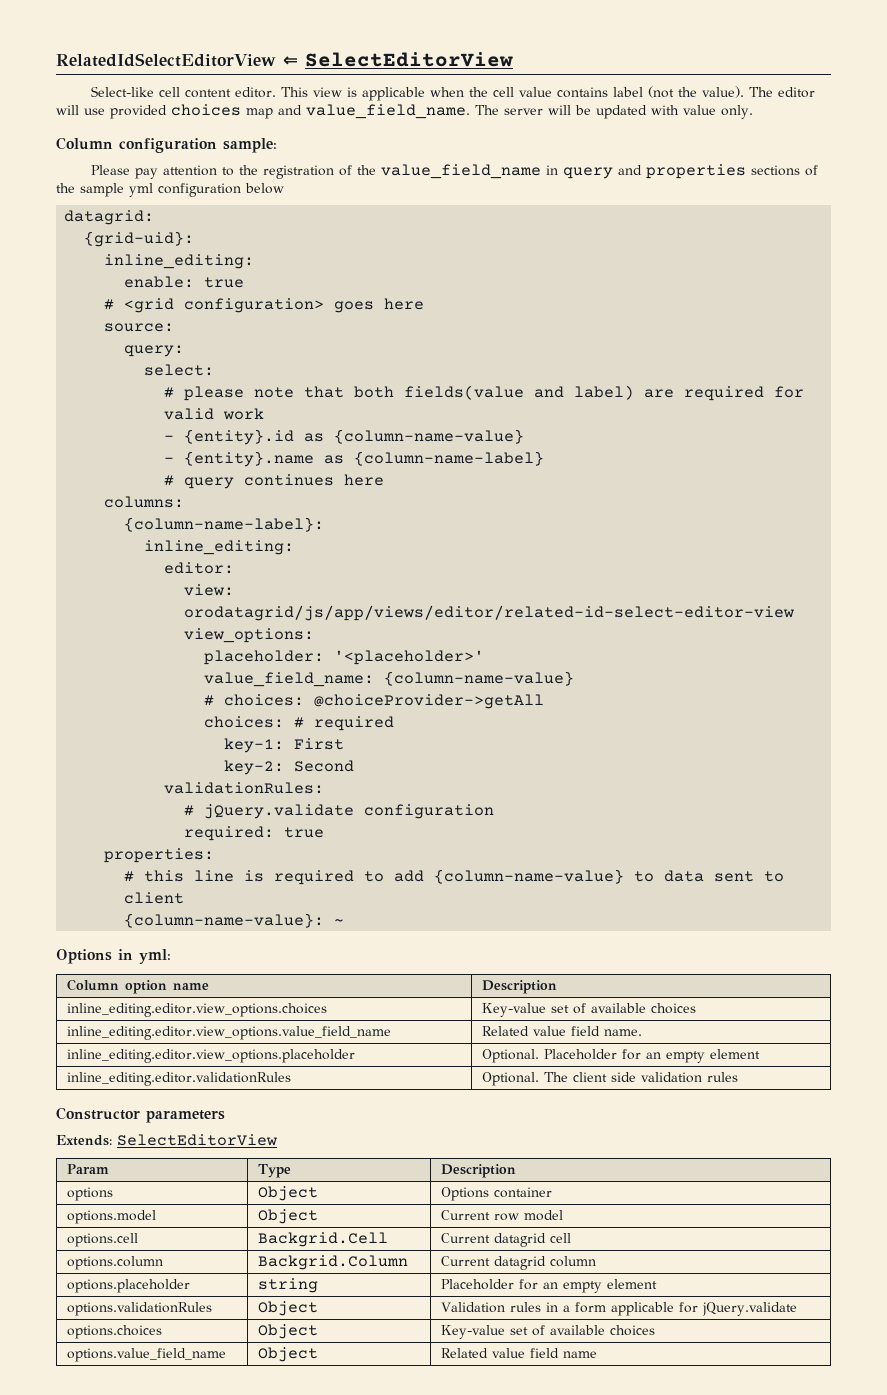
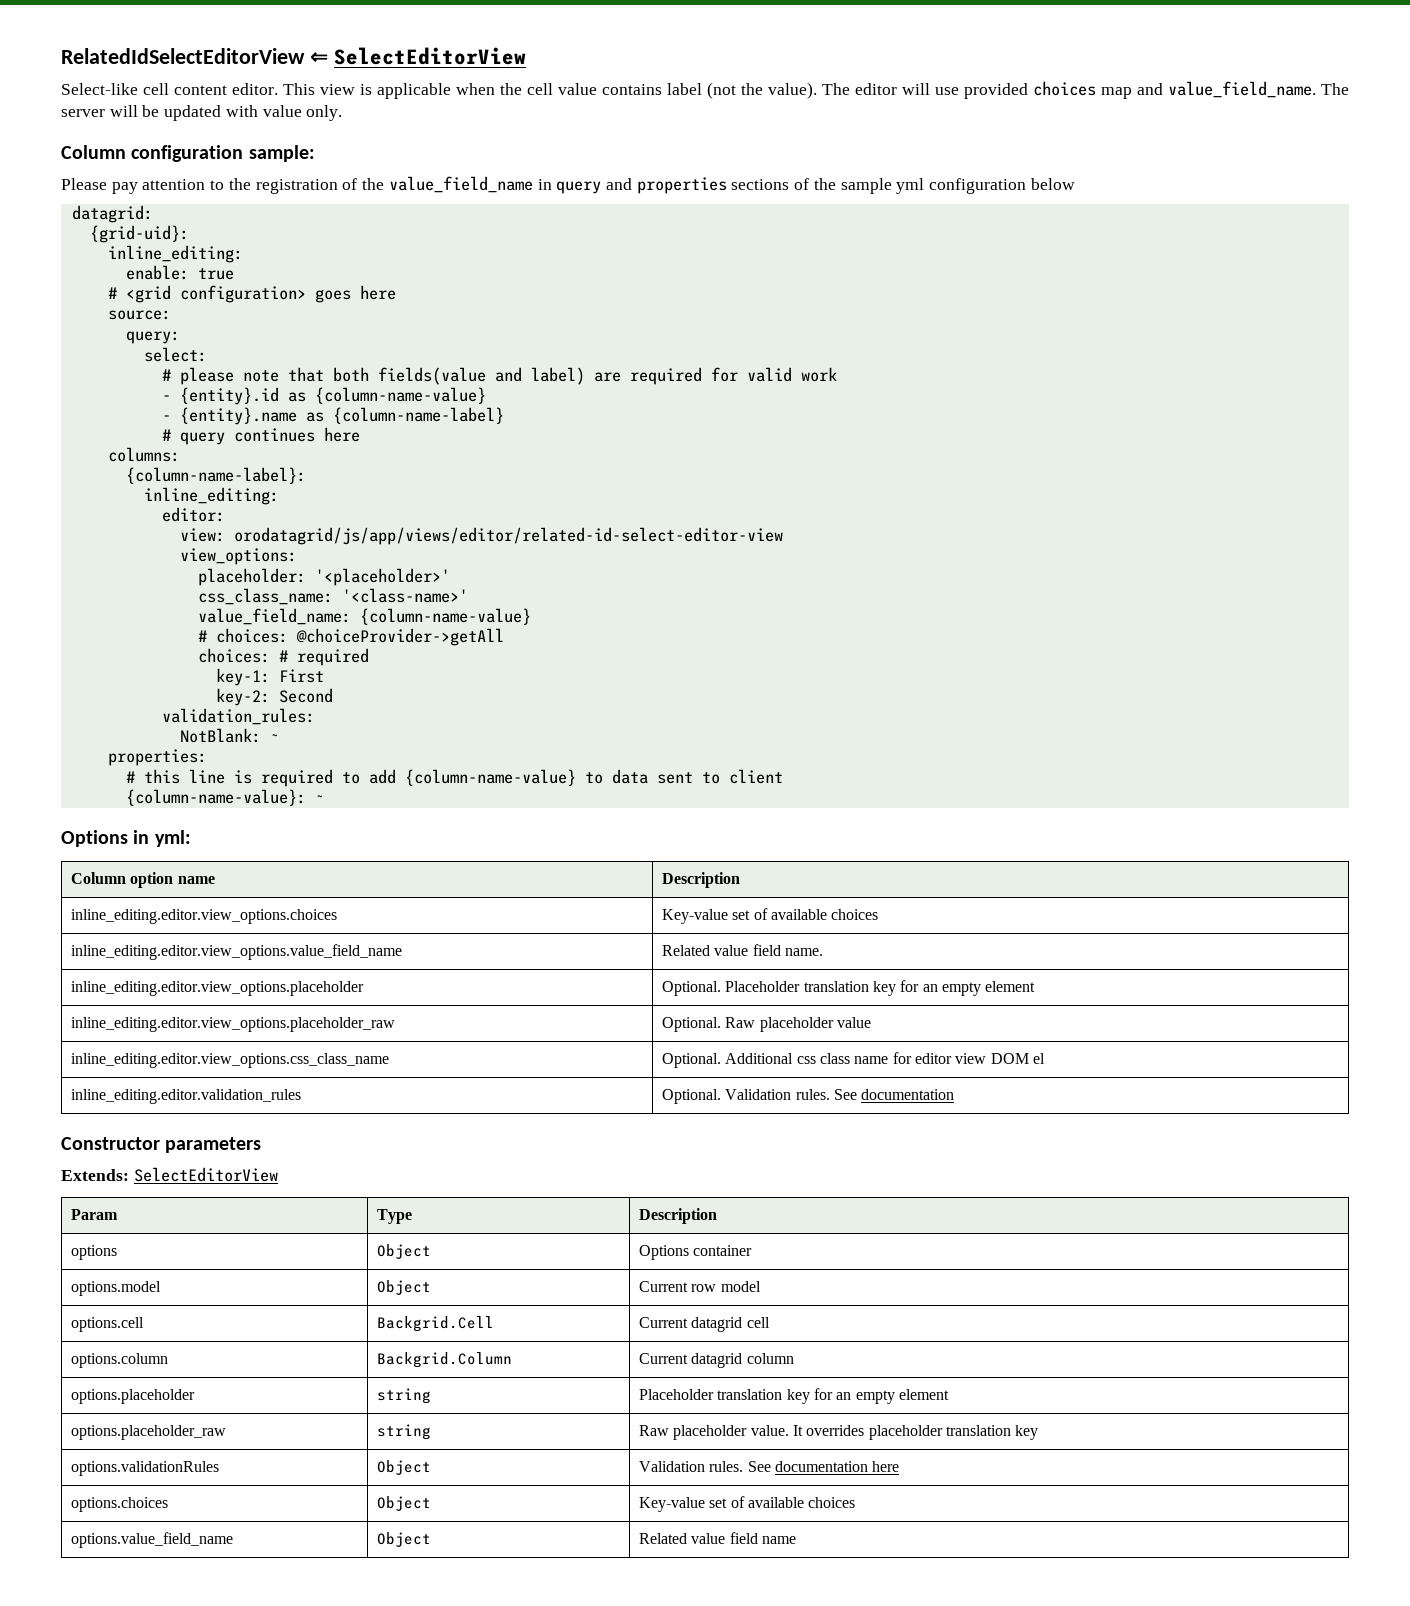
+ css_class_name: '<class-name>'
- validationRules:
- # jQuery.validate configuration
- required: true
+ validation_rules:
+ NotBlank: ~
- inline_editing.editor.view_options.placeholder | Optional. Placeholder for an empty element
- inline_editing.editor.validationRules | Optional. The client side validation rules
+ inline_editing.editor.view_options.placeholder | Optional. Placeholder translation key for an empty element
+ inline_editing.editor.view_options.placeholder_raw | Optional. Raw placeholder value
+ inline_editing.editor.view_options.css_class_name | Optional. Additional css class name for editor view DOM el
+ inline_editing.editor.validation_rules | Optional. Validation rules. See documentation
- options.placeholder | string | Placeholder for an empty element
- options.validationRules | Object | Validation rules in a form applicable for jQuery.validate
+ options.placeholder | string | Placeholder translation key for an empty element
+ options.placeholder_raw | string | Raw placeholder value. It overrides placeholder translation key
+ options.validationRules | Object | Validation rules. See documentation here

